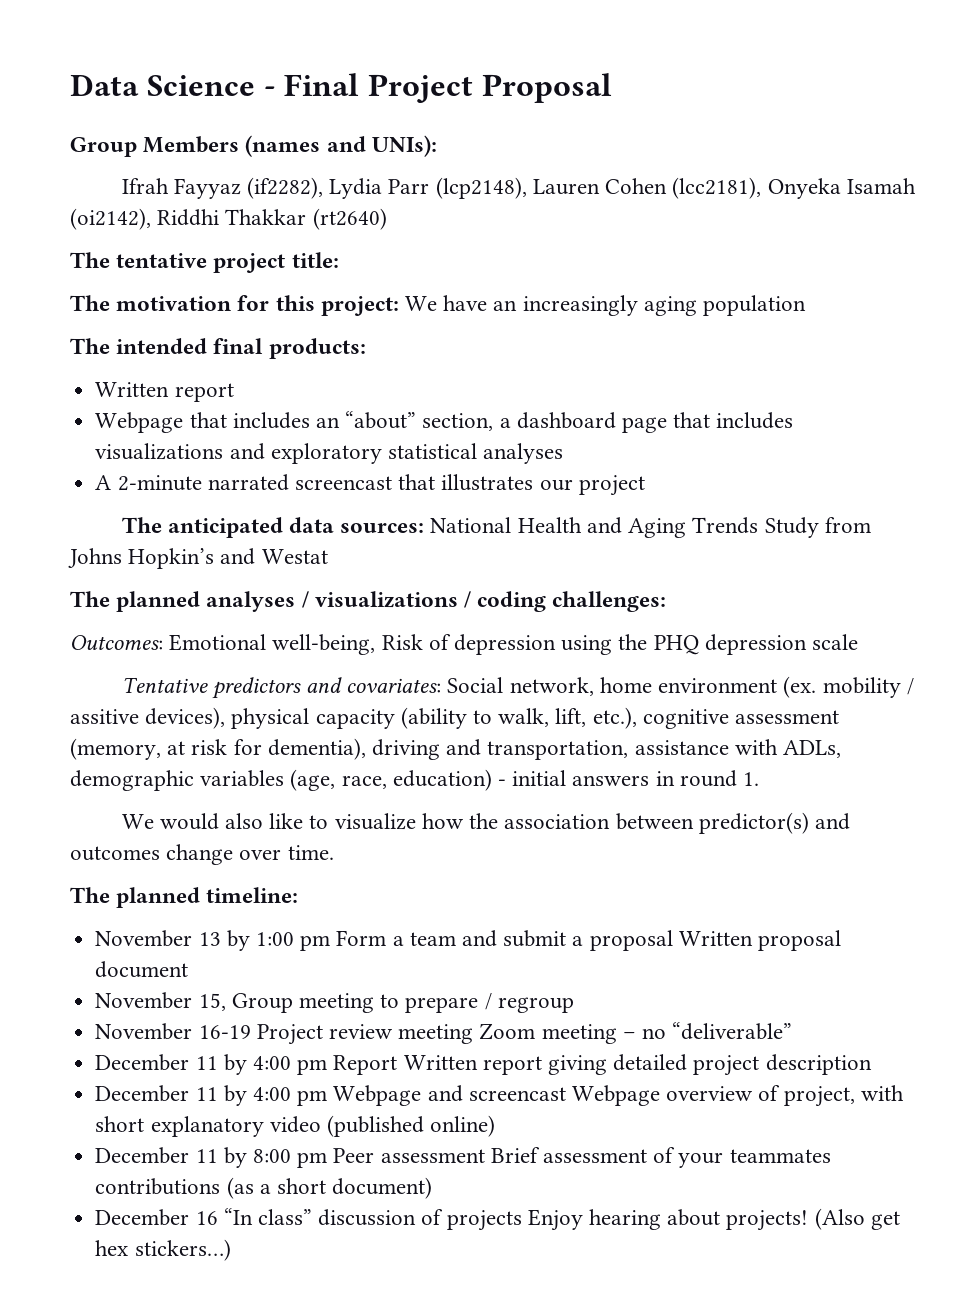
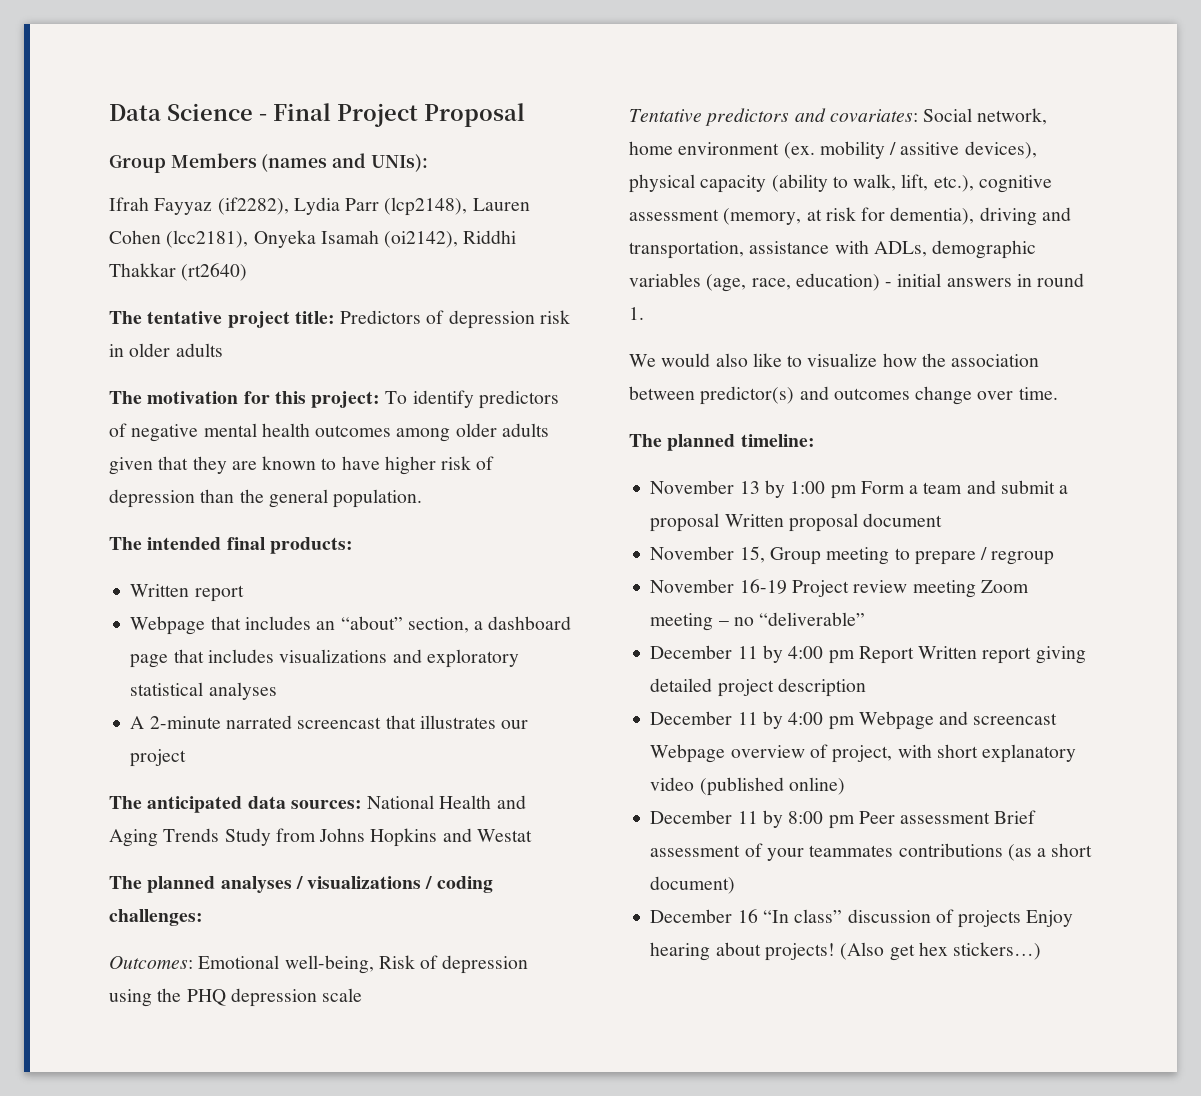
- The tentative project title:
+ The tentative project title: Predictors of depression risk in older adults
- The motivation for this project: We have an increasingly aging population
+ The motivation for this project: To identify predictors of negative mental health outcomes among older adults given that they are known to have higher risk of depression than the general population.
- The anticipated data sources: National Health and Aging Trends Study from Johns Hopkin’s and Westat
+ The anticipated data sources: National Health and Aging Trends Study from Johns Hopkins and Westat

